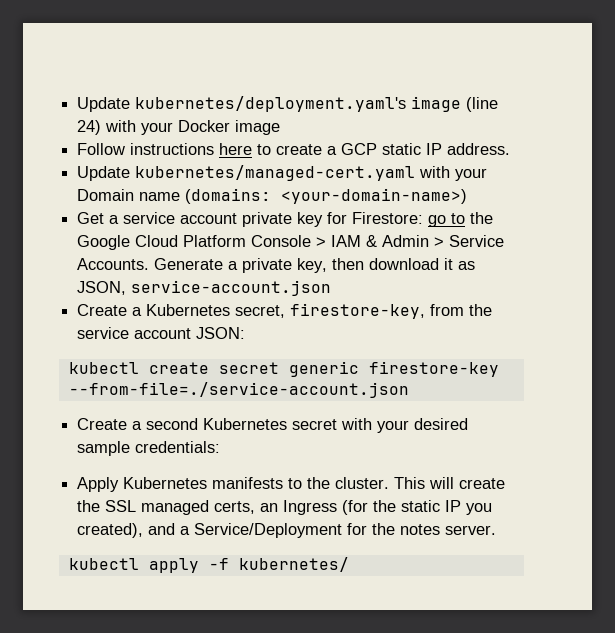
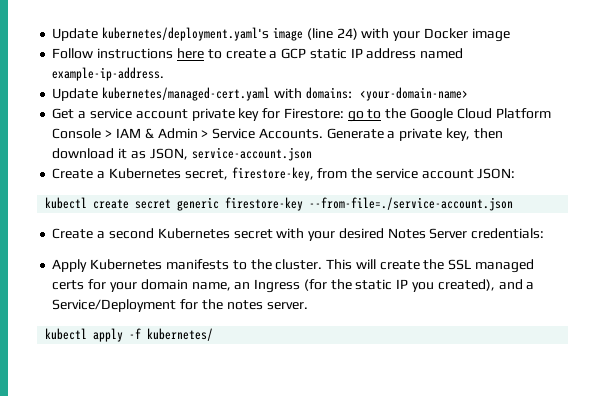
- Follow instructions here to create a GCP static IP address.
+ Follow instructions here to create a GCP static IP address named example-ip-address.
- Update kubernetes/managed-cert.yaml with your Domain name (domains: <your-domain-name>)
+ Update kubernetes/managed-cert.yaml with domains: <your-domain-name>
- Create a second Kubernetes secret with your desired sample credentials:
+ Create a second Kubernetes secret with your desired Notes Server credentials:
- This will create the SSL managed certs, an Ingress (for the static IP you created), and a Service/Deployment for the notes server.
+ This will create the SSL managed certs for your domain name, an Ingress (for the static IP you created), and a Service/Deployment for the notes server.

